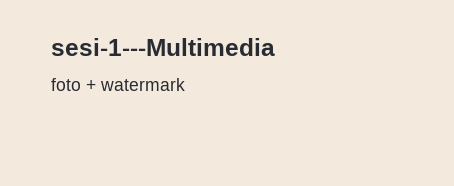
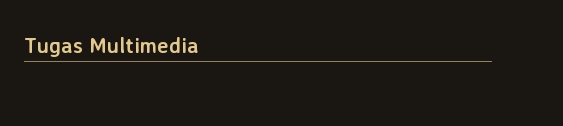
- sesi-1---Multimedia
- foto + watermark
+ Tugas Multimedia

